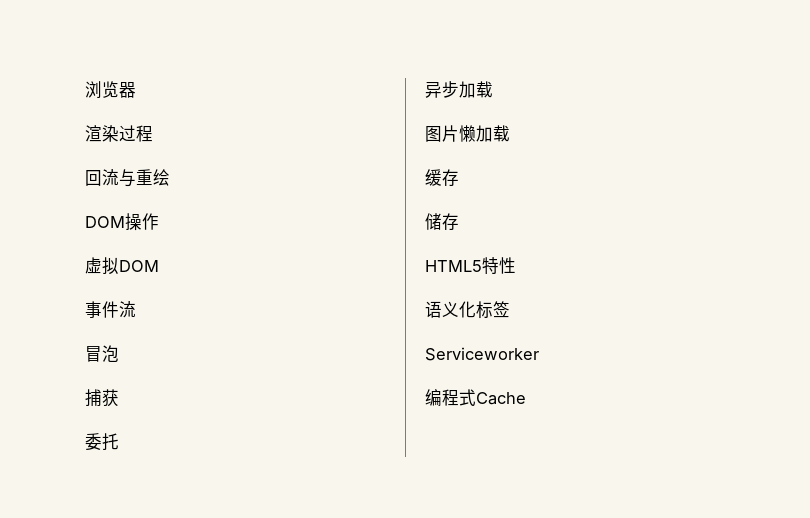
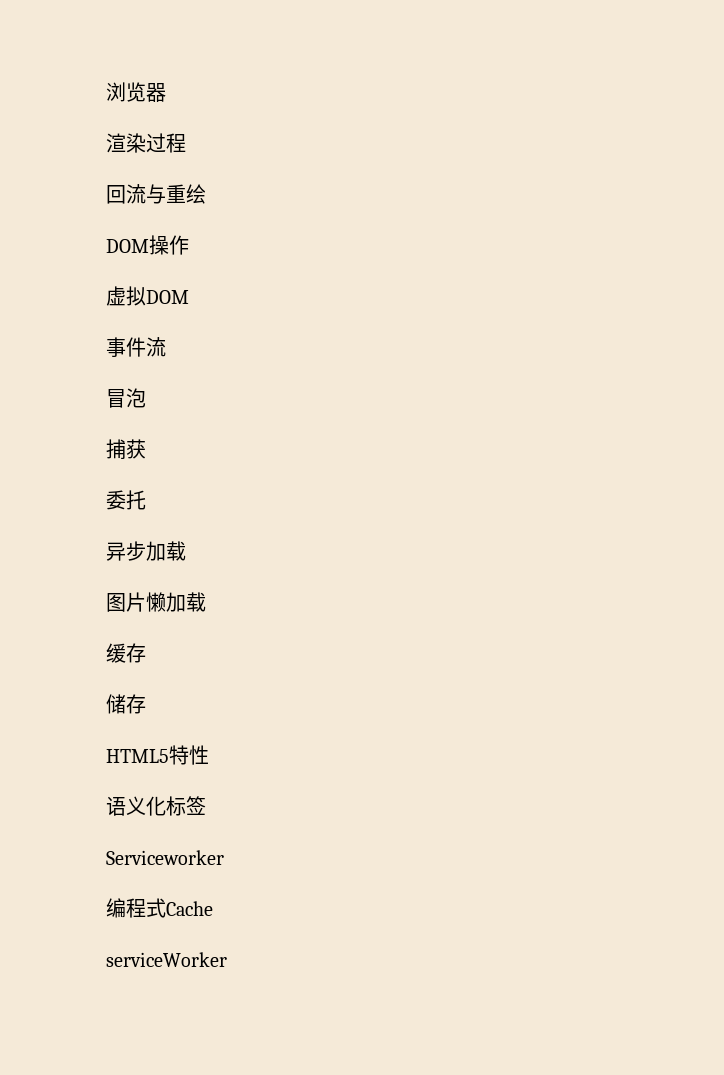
+ serviceWorker

